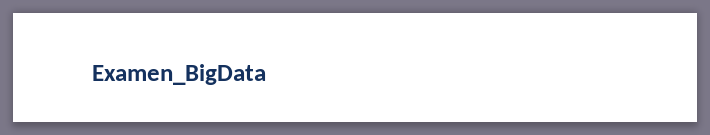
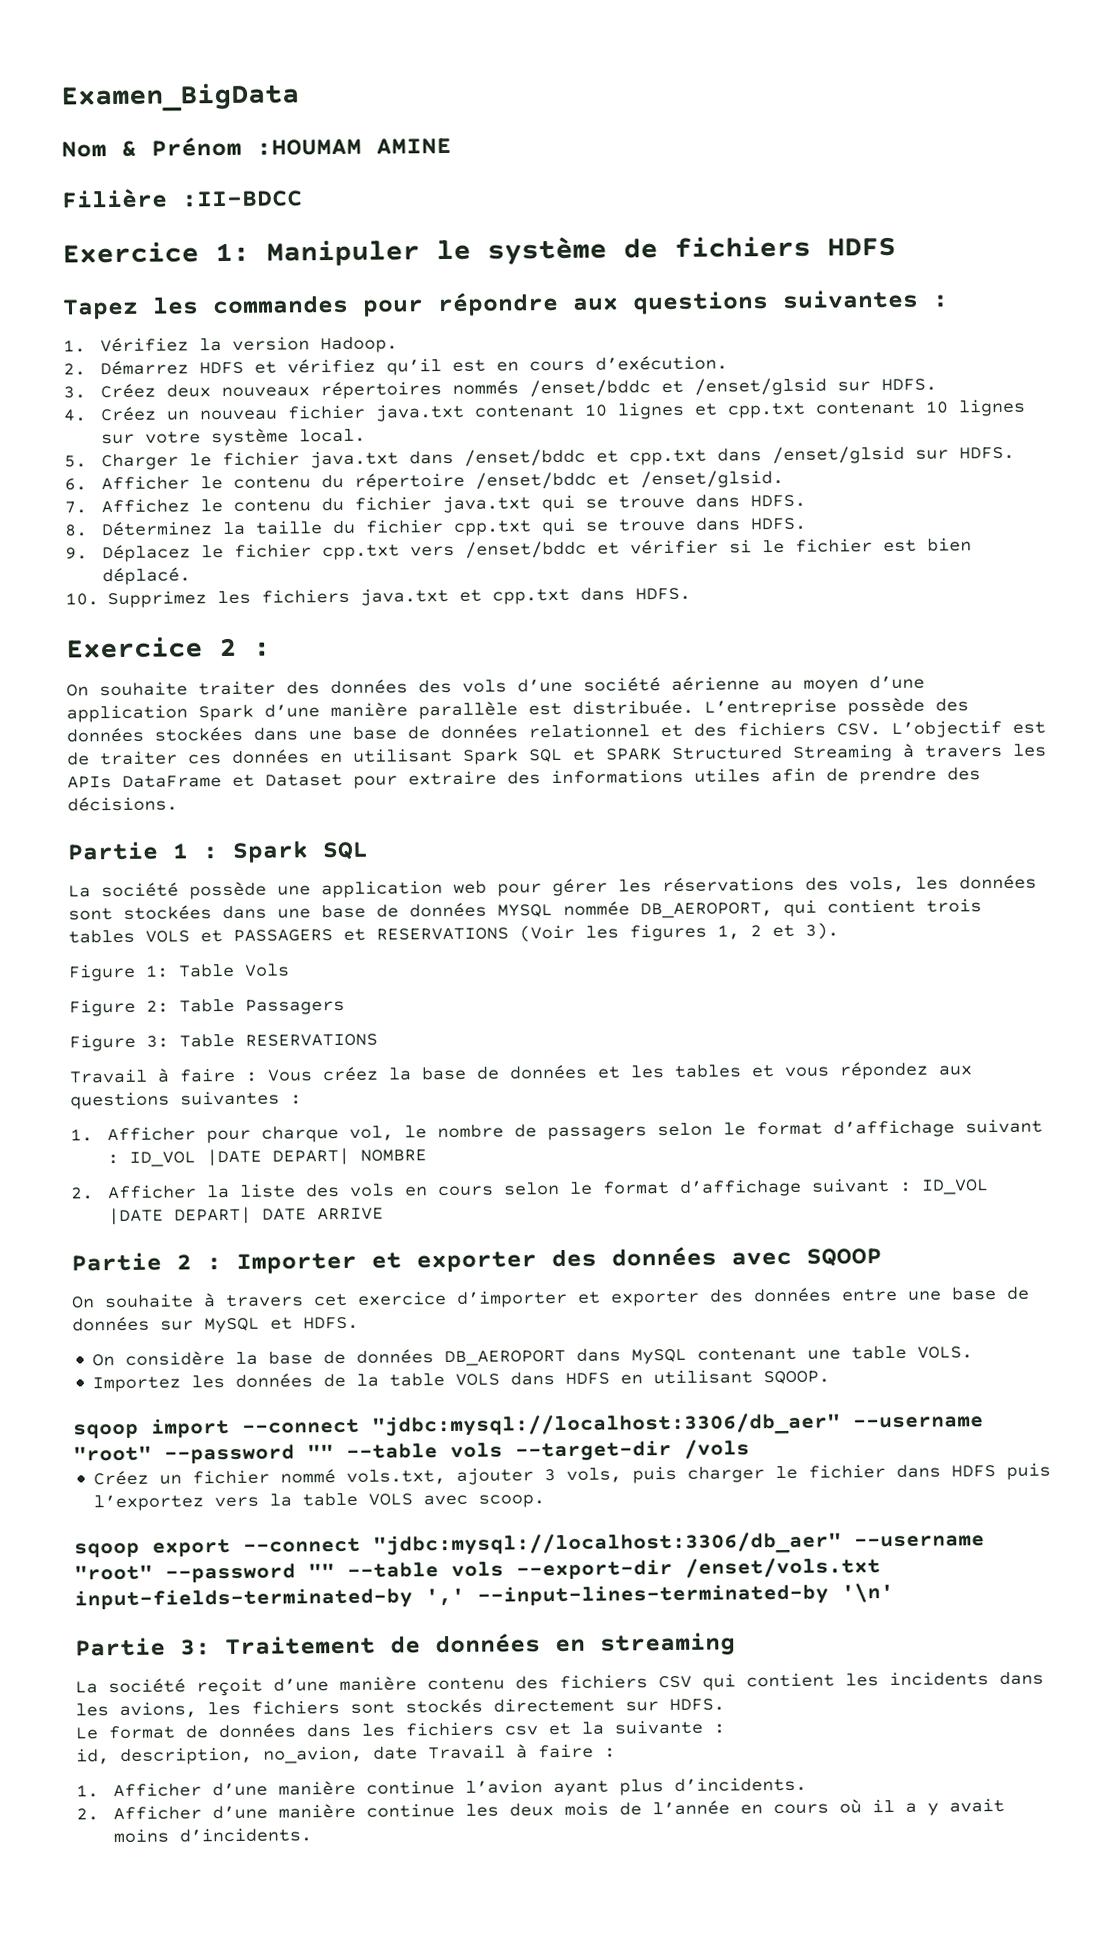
+ Nom & Prénom :HOUMAM AMINE
+ Filière :II-BDCC
+ Exercice 1: Manipuler le système de fichiers HDFS
+ Tapez les commandes pour répondre aux questions suivantes :
+ 1. Vérifiez la version Hadoop.
+ 2. Démarrez HDFS et vérifiez qu’il est en cours d’exécution.
+ 3. Créez deux nouveaux répertoires nommés /enset/bddc et /enset/glsid sur HDFS.
+ 4. Créez un nouveau fichier java.txt contenant 10 lignes et cpp.txt contenant 10 lignes sur votre système local.
+ 5. Charger le fichier java.txt dans /enset/bddc et cpp.txt dans /enset/glsid sur HDFS.
+ 6. Afficher le contenu du répertoire /enset/bddc et /enset/glsid.
+ 7. Affichez le contenu du fichier java.txt qui se trouve dans HDFS.
+ 8. Déterminez la taille du fichier cpp.txt qui se trouve dans HDFS.
+ 9. Déplacez le fichier cpp.txt vers /enset/bddc et vérifier si le fichier est bien déplacé.
+ 10. Supprimez les fichiers java.txt et cpp.txt dans HDFS.
+ Exercice 2 :
+ On souhaite traiter des données des vols d’une société aérienne au moyen d’une application Spark d’une manière parallèle est distribuée. L’entreprise possède des données stockées dans une base de données relationnel et des fichiers CSV. L’objectif est de traiter ces données en utilisant Spark SQL et SPARK Structured Streaming à travers les APIs DataFrame et Dataset pour extraire des informations utiles afin de prendre des décisions.
+ Partie 1 : Spark SQL
+ La société possède une application web pour gérer les réservations des vols, les données sont stockées dans une base de données MYSQL nommée DB_AEROPORT, qui contient trois tables VOLS et PASSAGERS et RESERVATIONS (Voir les figures 1, 2 et 3).
+ Figure 1: Table Vols
+ Figure 2: Table Passagers
+ Figure 3: Table RESERVATIONS
+ Travail à faire : Vous créez la base de données et les tables et vous répondez aux questions suivantes :
+ 1. Afficher pour charque vol, le nombre de passagers selon le format d’affichage suivant : ID_VOL |DATE DEPART| NOMBRE
+ 2. Afficher la liste des vols en cours selon le format d’affichage suivant : ID_VOL |DATE DEPART| DATE ARRIVE
+ Partie 2 : Importer et exporter des données avec SQOOP
+ On souhaite à travers cet exercice d’importer et exporter des données entre une base de données sur MySQL et HDFS.
+ On considère la base de données DB_AEROPORT dans MySQL contenant une table VOLS.
+ Importez les données de la table VOLS dans HDFS en utilisant SQOOP.
+ sqoop import --connect "jdbc:mysql://localhost:3306/db_aer" --username "root" --password "" --table vols --target-dir /vols
+ Créez un fichier nommé vols.txt, ajouter 3 vols, puis charger le fichier dans HDFS puis l’exportez vers la table VOLS avec scoop.
+ sqoop export --connect "jdbc:mysql://localhost:3306/db_aer" --username "root" --password "" --table vols --export-dir /enset/vols.txt input-fields-terminated-by ',' --input-lines-terminated-by '\n'
+ Partie 3: Traitement de données en streaming
+ La société reçoit d’une manière contenu des fichiers CSV qui contient les incidents dans les avions, les fichiers sont stockés directement sur HDFS.
+ Le format de données dans les fichiers csv et la suivante :
+ id, description, no_avion, date Travail à faire :
+ 1. Afficher d’une manière continue l’avion ayant plus d’incidents.
+ 2. Afficher d’une manière continue les deux mois de l’année en cours où il a y avait moins d’incidents.

